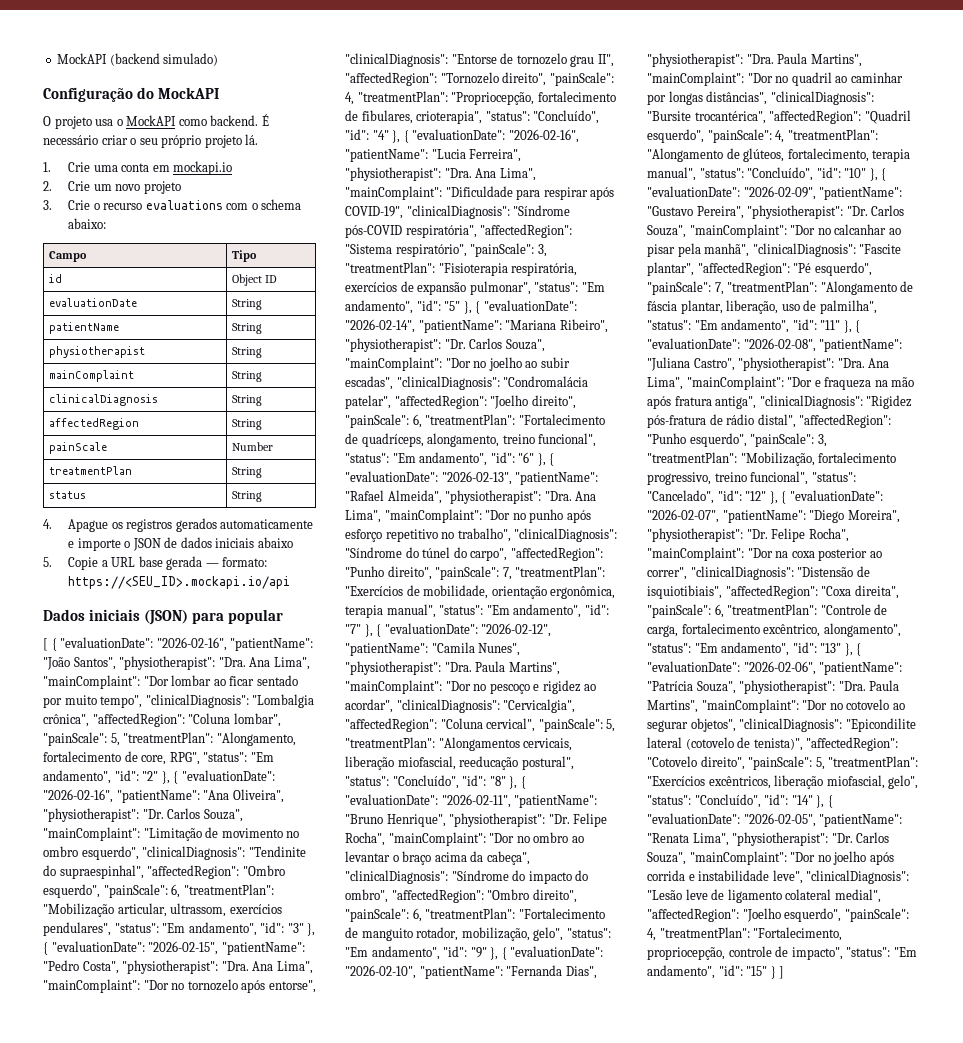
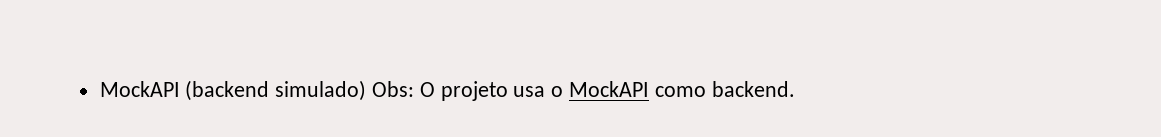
- MockAPI (backend simulado)
- Configuração do MockAPI
- O projeto usa o MockAPI como backend. É necessário criar o seu próprio projeto lá.
- 1. Crie uma conta em mockapi.io
- 2. Crie um novo projeto
- 3. Crie o recurso evaluations com o schema abaixo:
- Campo | Tipo
- id | Object ID
- evaluationDate | String
- patientName | String
- physiotherapist | String
- mainComplaint | String
- clinicalDiagnosis | String
- affectedRegion | String
- painScale | Number
- treatmentPlan | String
- status | String
- 4. Apague os registros gerados automaticamente e importe o JSON de dados iniciais abaixo
- 5. Copie a URL base gerada — formato: https://<SEU_ID>.mockapi.io/api
- Dados iniciais (JSON) para popular
- [ { "evaluationDate": "2026-02-16", "patientName": "João Santos", "physiotherapist": "Dra. Ana Lima", "mainComplaint": "Dor lombar ao ficar sentado por muito tempo", "clinicalDiagnosis": "Lombalgia crônica", "affectedRegion": "Coluna lombar", "painScale": 5, "treatmentPlan": "Alongamento, fortalecimento de core, RPG", "status": "Em andamento", "id": "2" }, { "evaluationDate": "2026-02-16", "patientName": "Ana Oliveira", "physiotherapist": "Dr. Carlos Souza", "mainComplaint": "Limitação de movimento no ombro esquerdo", "clinicalDiagnosis": "Tendinite do supraespinhal", "affectedRegion": "Ombro esquerdo", "painScale": 6, "treatmentPlan": "Mobilização articular, ultrassom, exercícios pendulares", "status": "Em andamento", "id": "3" }, { "evaluationDate": "2026-02-15", "patientName": "Pedro Costa", "physiotherapist": "Dra. Ana Lima", "mainComplaint": "Dor no tornozelo após entorse", "clinicalDiagnosis": "Entorse de tornozelo grau II", "affectedRegion": "Tornozelo direito", "painScale": 4, "treatmentPlan": "Propriocepção, fortalecimento de fibulares, crioterapia", "status": "Concluído", "id": "4" }, { "evaluationDate": "2026-02-16", "patientName": "Lucia Ferreira", "physiotherapist": "Dra. Ana Lima", "mainComplaint": "Dificuldade para respirar após COVID-19", "clinicalDiagnosis": "Síndrome pós-COVID respiratória", "affectedRegion": "Sistema respiratório", "painScale": 3, "treatmentPlan": "Fisioterapia respiratória, exercícios de expansão pulmonar", "status": "Em andamento", "id": "5" }, { "evaluationDate": "2026-02-14", "patientName": "Mariana Ribeiro", "physiotherapist": "Dr. Carlos Souza", "mainComplaint": "Dor no joelho ao subir escadas", "clinicalDiagnosis": "Condromalácia patelar", "affectedRegion": "Joelho direito", "painScale": 6, "treatmentPlan": "Fortalecimento de quadríceps, alongamento, treino funcional", "status": "Em andamento", "id": "6" }, { "evaluationDate": "2026-02-13", "patientName": "Rafael Almeida", "physiotherapist": "Dra. Ana Lima", "mainComplaint": "Dor no punho após esforço repetitivo no trabalho", "clinicalDiagnosis": "Síndrome do túnel do carpo", "affectedRegion": "Punho direito", "painScale": 7, "treatmentPlan": "Exercícios de mobilidade, orientação ergonômica, terapia manual", "status": "Em andamento", "id": "7" }, { "evaluationDate": "2026-02-12", "patientName": "Camila Nunes", "physiotherapist": "Dra. Paula Martins", "mainComplaint": "Dor no pescoço e rigidez ao acordar", "clinicalDiagnosis": "Cervicalgia", "affectedRegion": "Coluna cervical", "painScale": 5, "treatmentPlan": "Alongamentos cervicais, liberação miofascial, reeducação postural", "status": "Concluído", "id": "8" }, { "evaluationDate": "2026-02-11", "patientName": "Bruno Henrique", "physiotherapist": "Dr. Felipe Rocha", "mainComplaint": "Dor no ombro ao levantar o braço acima da cabeça", "clinicalDiagnosis": "Síndrome do impacto do ombro", "affectedRegion": "Ombro direito", "painScale": 6, "treatmentPlan": "Fortalecimento de manguito rotador, mobilização, gelo", "status": "Em andamento", "id": "9" }, { "evaluationDate": "2026-02-10", "patientName": "Fernanda Dias", "physiotherapist": "Dra. Paula Martins", "mainComplaint": "Dor no quadril ao caminhar por longas distâncias", "clinicalDiagnosis": "Bursite trocantérica", "affectedRegion": "Quadril esquerdo", "painScale": 4, "treatmentPlan": "Alongamento de glúteos, fortalecimento, terapia manual", "status": "Concluído", "id": "10" }, { "evaluationDate": "2026-02-09", "patientName": "Gustavo Pereira", "physiotherapist": "Dr. Carlos Souza", "mainComplaint": "Dor no calcanhar ao pisar pela manhã", "clinicalDiagnosis": "Fascite plantar", "affectedRegion": "Pé esquerdo", "painScale": 7, "treatmentPlan": "Alongamento de fáscia plantar, liberação, uso de palmilha", "status": "Em andamento", "id": "11" }, { "evaluationDate": "2026-02-08", "patientName": "Juliana Castro", "physiotherapist": "Dra. Ana Lima", "mainComplaint": "Dor e fraqueza na mão após fratura antiga", "clinicalDiagnosis": "Rigidez pós-fratura de rádio distal", "affectedRegion": "Punho esquerdo", "painScale": 3, "treatmentPlan": "Mobilização, fortalecimento progressivo, treino funcional", "status": "Cancelado", "id": "12" }, { "evaluationDate": "2026-02-07", "patientName": "Diego Moreira", "physiotherapist": "Dr. Felipe Rocha", "mainComplaint": "Dor na coxa posterior ao correr", "clinicalDiagnosis": "Distensão de isquiotibiais", "affectedRegion": "Coxa direita", "painScale": 6, "treatmentPlan": "Controle de carga, fortalecimento excêntrico, alongamento", "status": "Em andamento", "id": "13" }, { "evaluationDate": "2026-02-06", "patientName": "Patrícia Souza", "physiotherapist": "Dra. Paula Martins", "mainComplaint": "Dor no cotovelo ao segurar objetos", "clinicalDiagnosis": "Epicondilite lateral (cotovelo de tenista)", "affectedRegion": "Cotovelo direito", "painScale": 5, "treatmentPlan": "Exercícios excêntricos, liberação miofascial, gelo", "status": "Concluído", "id": "14" }, { "evaluationDate": "2026-02-05", "patientName": "Renata Lima", "physiotherapist": "Dr. Carlos Souza", "mainComplaint": "Dor no joelho após corrida e instabilidade leve", "clinicalDiagnosis": "Lesão leve de ligamento colateral medial", "affectedRegion": "Joelho esquerdo", "painScale": 4, "treatmentPlan": "Fortalecimento, propriocepção, controle de impacto", "status": "Em andamento", "id": "15" } ]
+ MockAPI (backend simulado) Obs: O projeto usa o MockAPI como backend.

